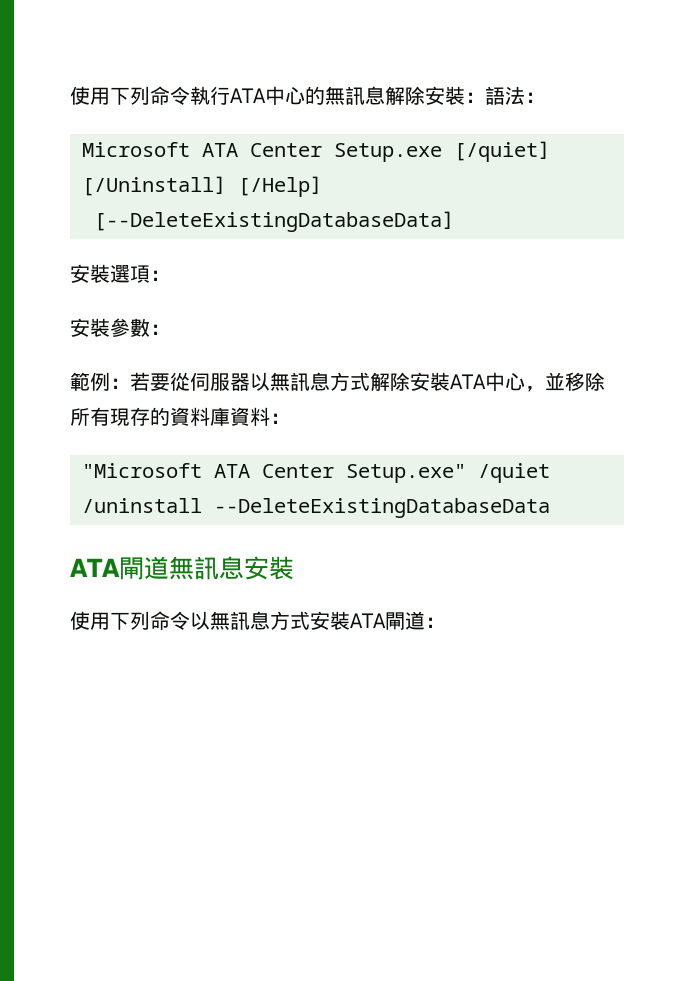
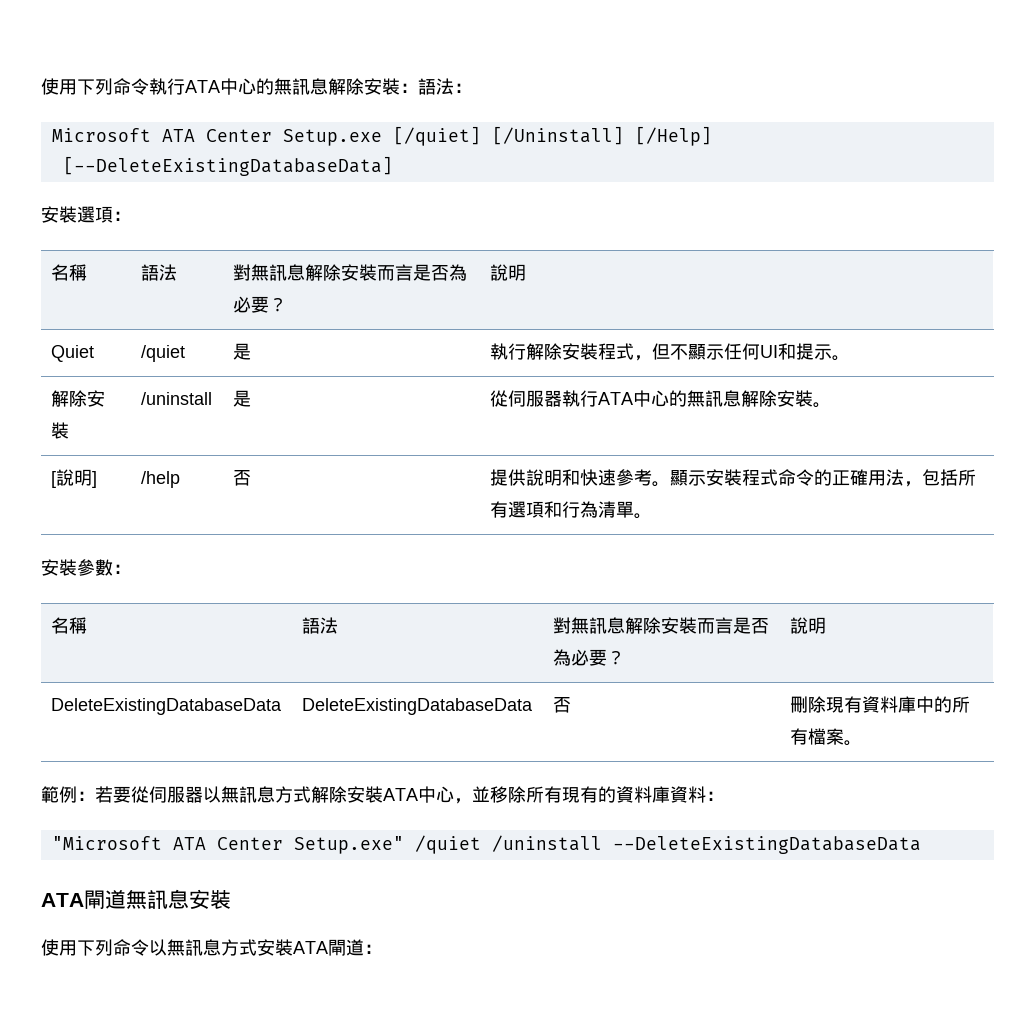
  安裝選項：
+ 名稱 | 語法 | 對無訊息解除安裝而言是否為必要？ | 說明
+ Quiet | /quiet | 是 | 執行解除安裝程式，但不顯示任何UI和提示。
+ 解除安裝 | /uninstall | 是 | 從伺服器執行ATA中心的無訊息解除安裝。
+ [說明] | /help | 否 | 提供說明和快速參考。顯示安裝程式命令的正確用法，包括所有選項和行為清單。
  安裝參數：
+ 名稱 | 語法 | 對無訊息解除安裝而言是否為必要？ | 說明
+ DeleteExistingDatabaseData | DeleteExistingDatabaseData | 否 | 刪除現有資料庫中的所有檔案。
- 範例：若要從伺服器以無訊息方式解除安裝ATA中心，並移除所有現存的資料庫資料：
+ 範例：若要從伺服器以無訊息方式解除安裝ATA中心，並移除所有現有的資料庫資料：

